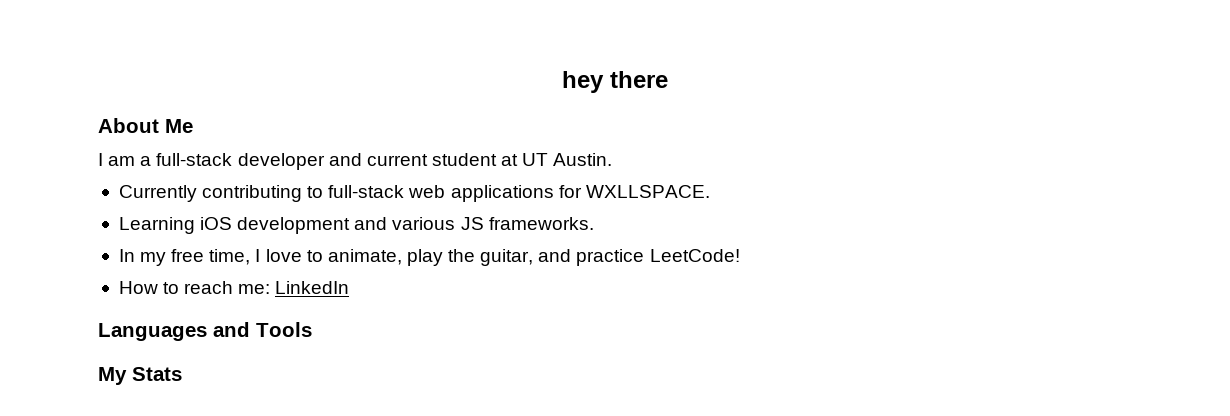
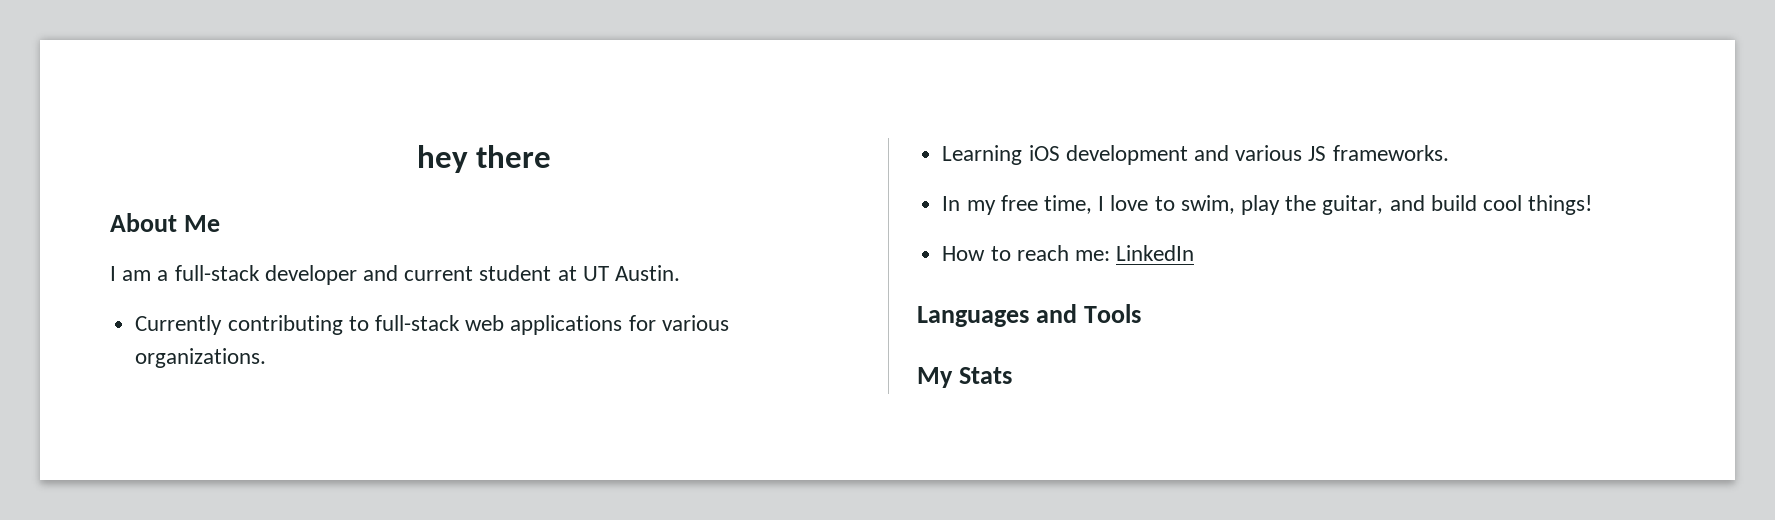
- Currently contributing to full-stack web applications for WXLLSPACE.
+ Currently contributing to full-stack web applications for various organizations.
- In my free time, I love to animate, play the guitar, and practice LeetCode!
+ In my free time, I love to swim, play the guitar, and build cool things!

